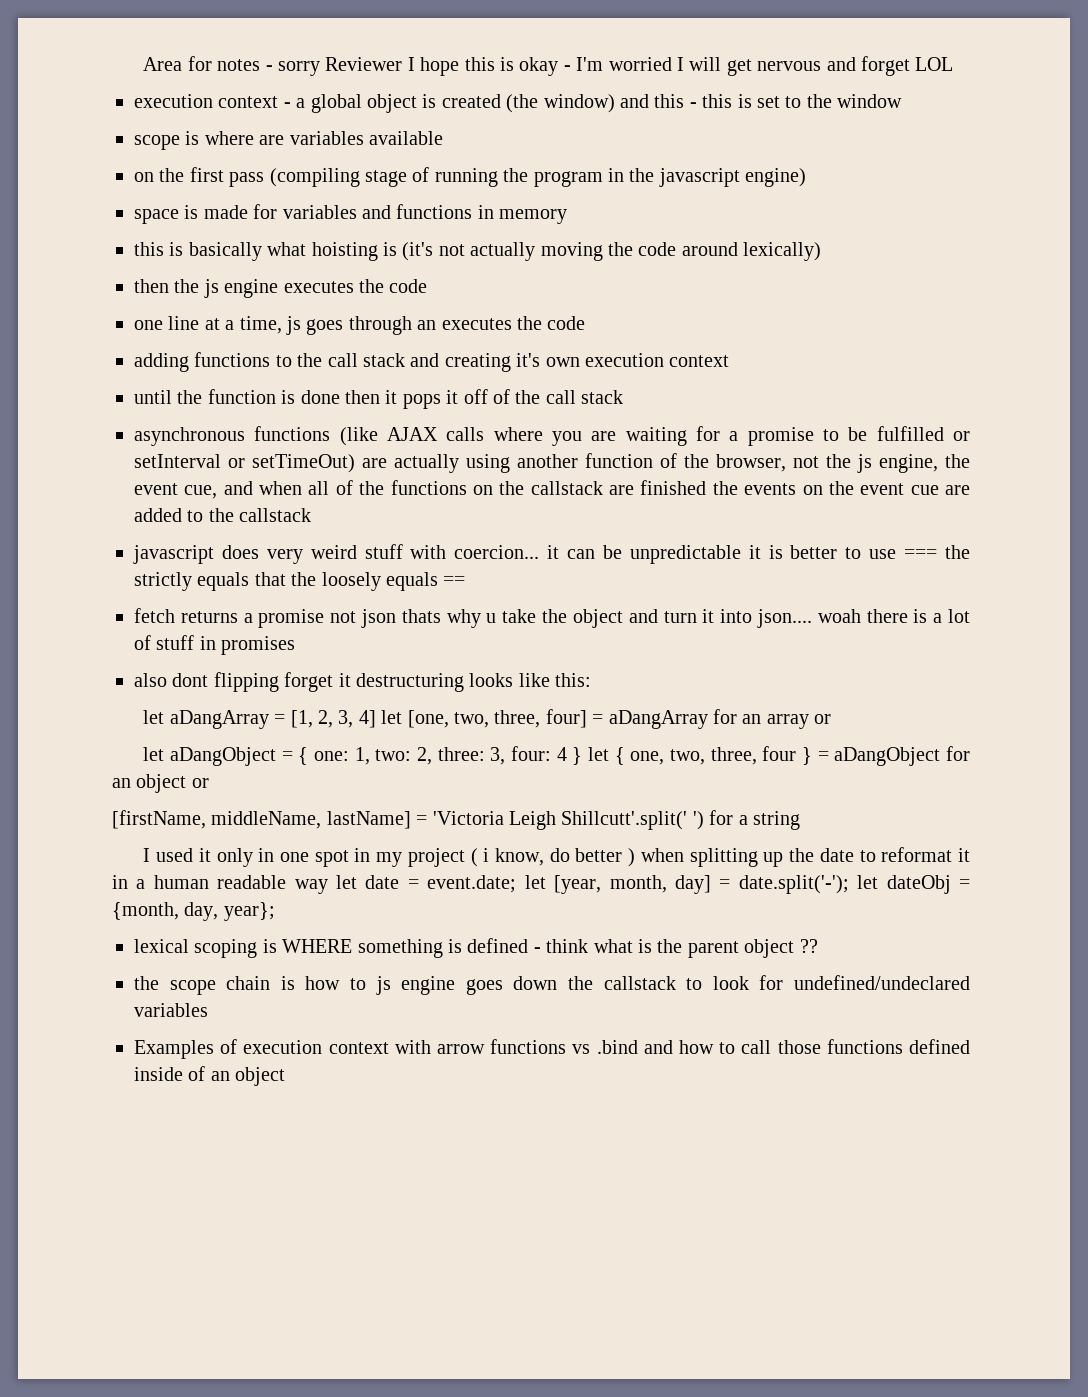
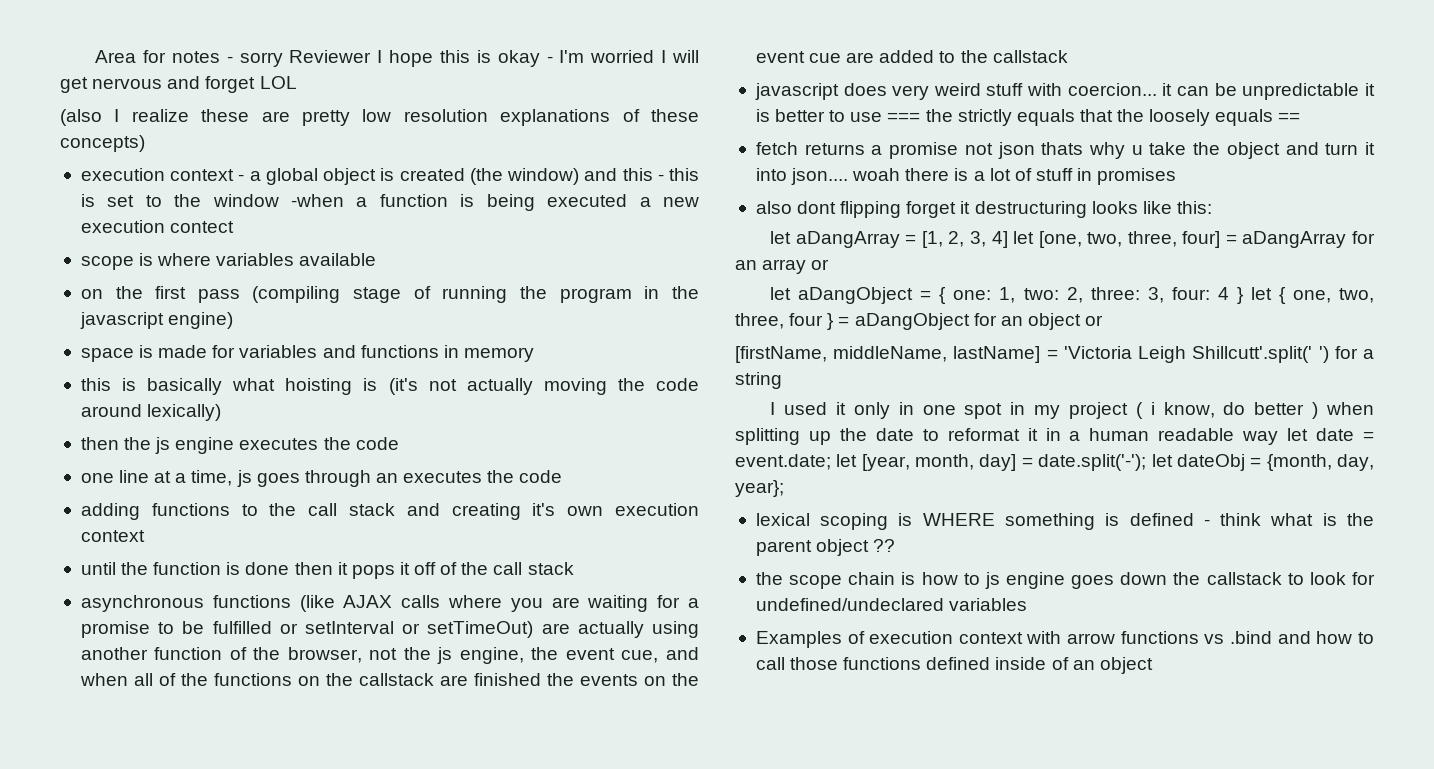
+ (also I realize these are pretty low resolution explanations of these concepts)
- execution context - a global object is created (the window) and this - this is set to the window
+ execution context - a global object is created (the window) and this - this is set to the window -when a function is being executed a new execution contect
- scope is where are variables available
+ scope is where variables available

